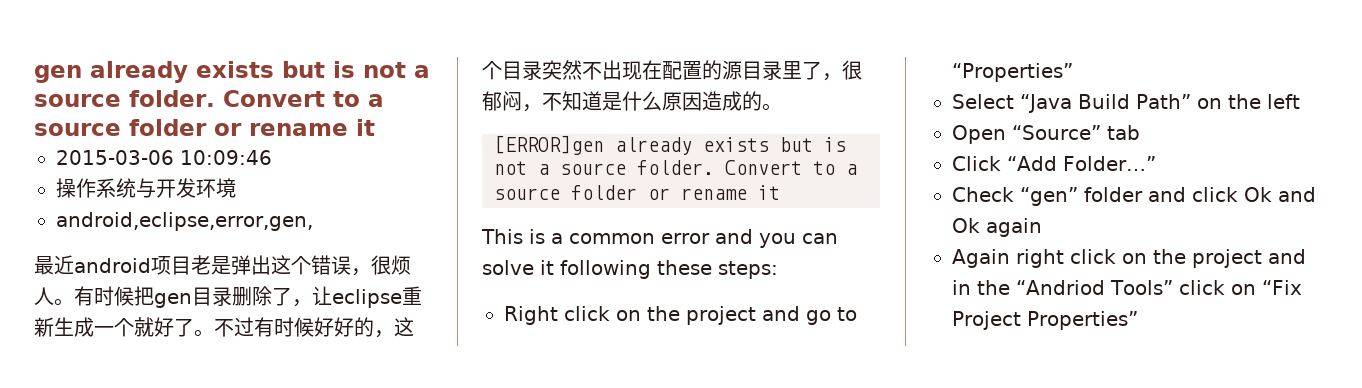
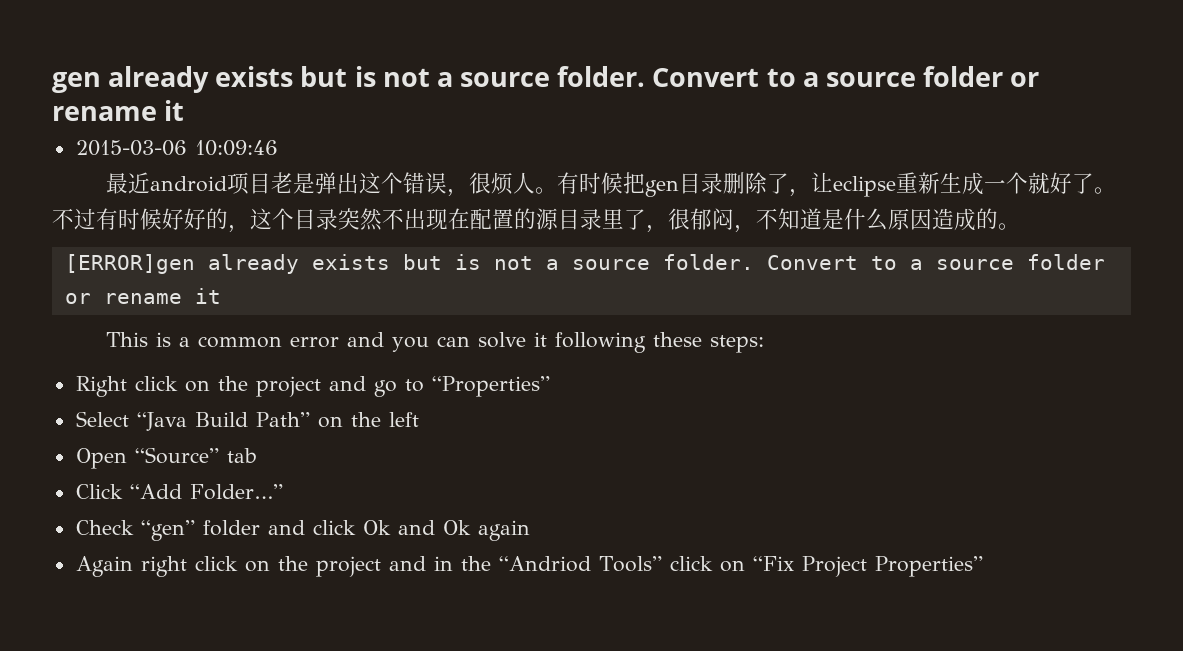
- 操作系统与开发环境
- android,eclipse,error,gen,

